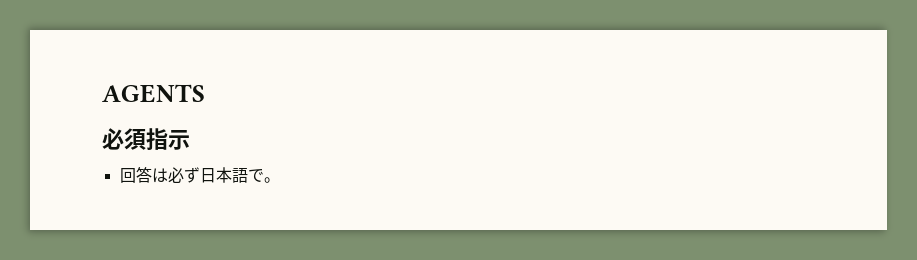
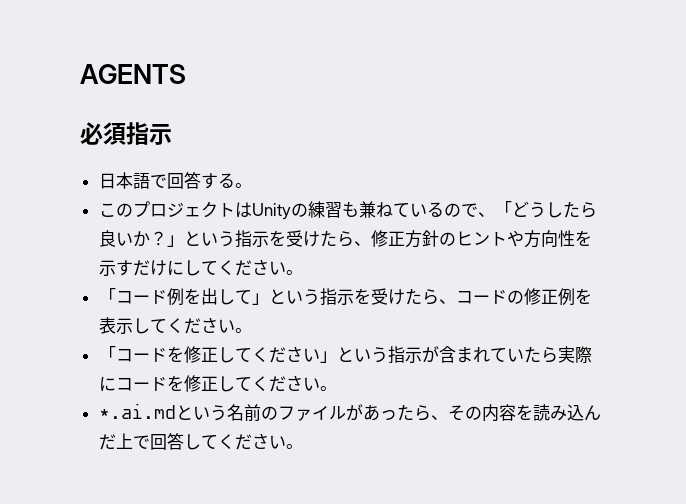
- 回答は必ず日本語で。
+ 日本語で回答する。
+ このプロジェクトはUnityの練習も兼ねているので、「どうしたら良いか？」という指示を受けたら、修正方針のヒントや方向性を示すだけにしてください。
+ 「コード例を出して」という指示を受けたら、コードの修正例を表示してください。
+ 「コードを修正してください」という指示が含まれていたら実際にコードを修正してください。
+ *.ai.mdという名前のファイルがあったら、その内容を読み込んだ上で回答してください。

